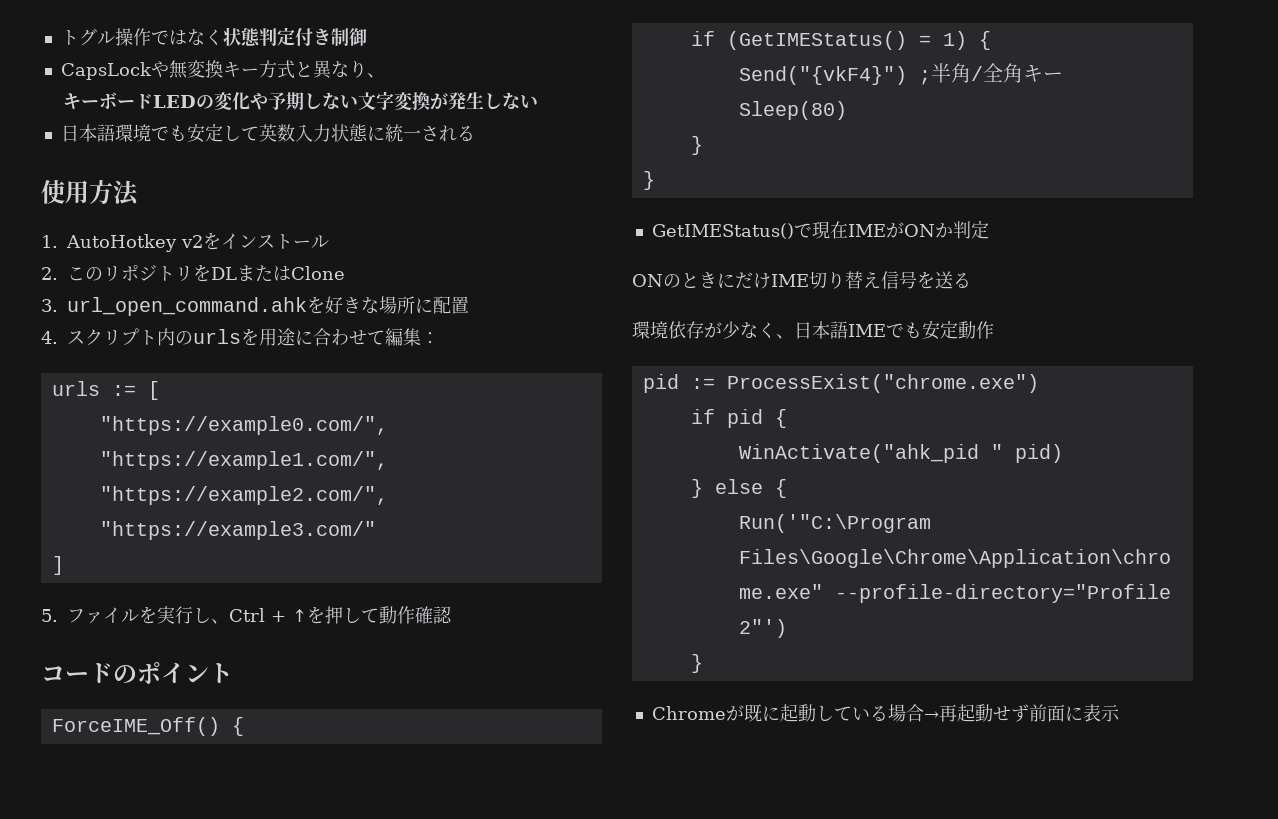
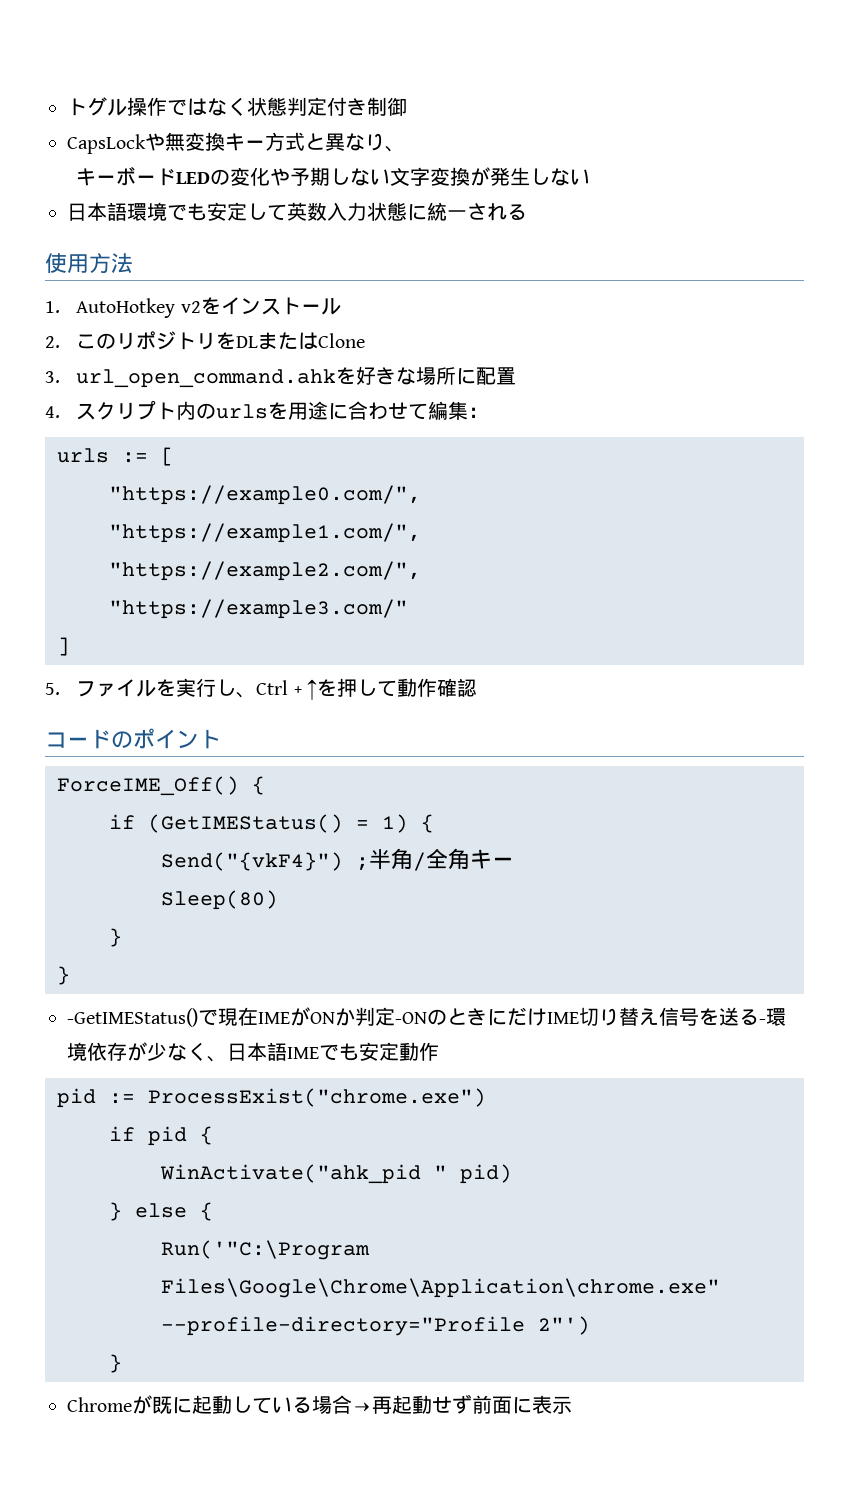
- GetIMEStatus()で現在IMEがONか判定
- ONのときにだけIME切り替え信号を送る
- 環境依存が少なく、日本語IMEでも安定動作
+ -GetIMEStatus()で現在IMEがONか判定-ONのときにだけIME切り替え信号を送る-環境依存が少なく、日本語IMEでも安定動作

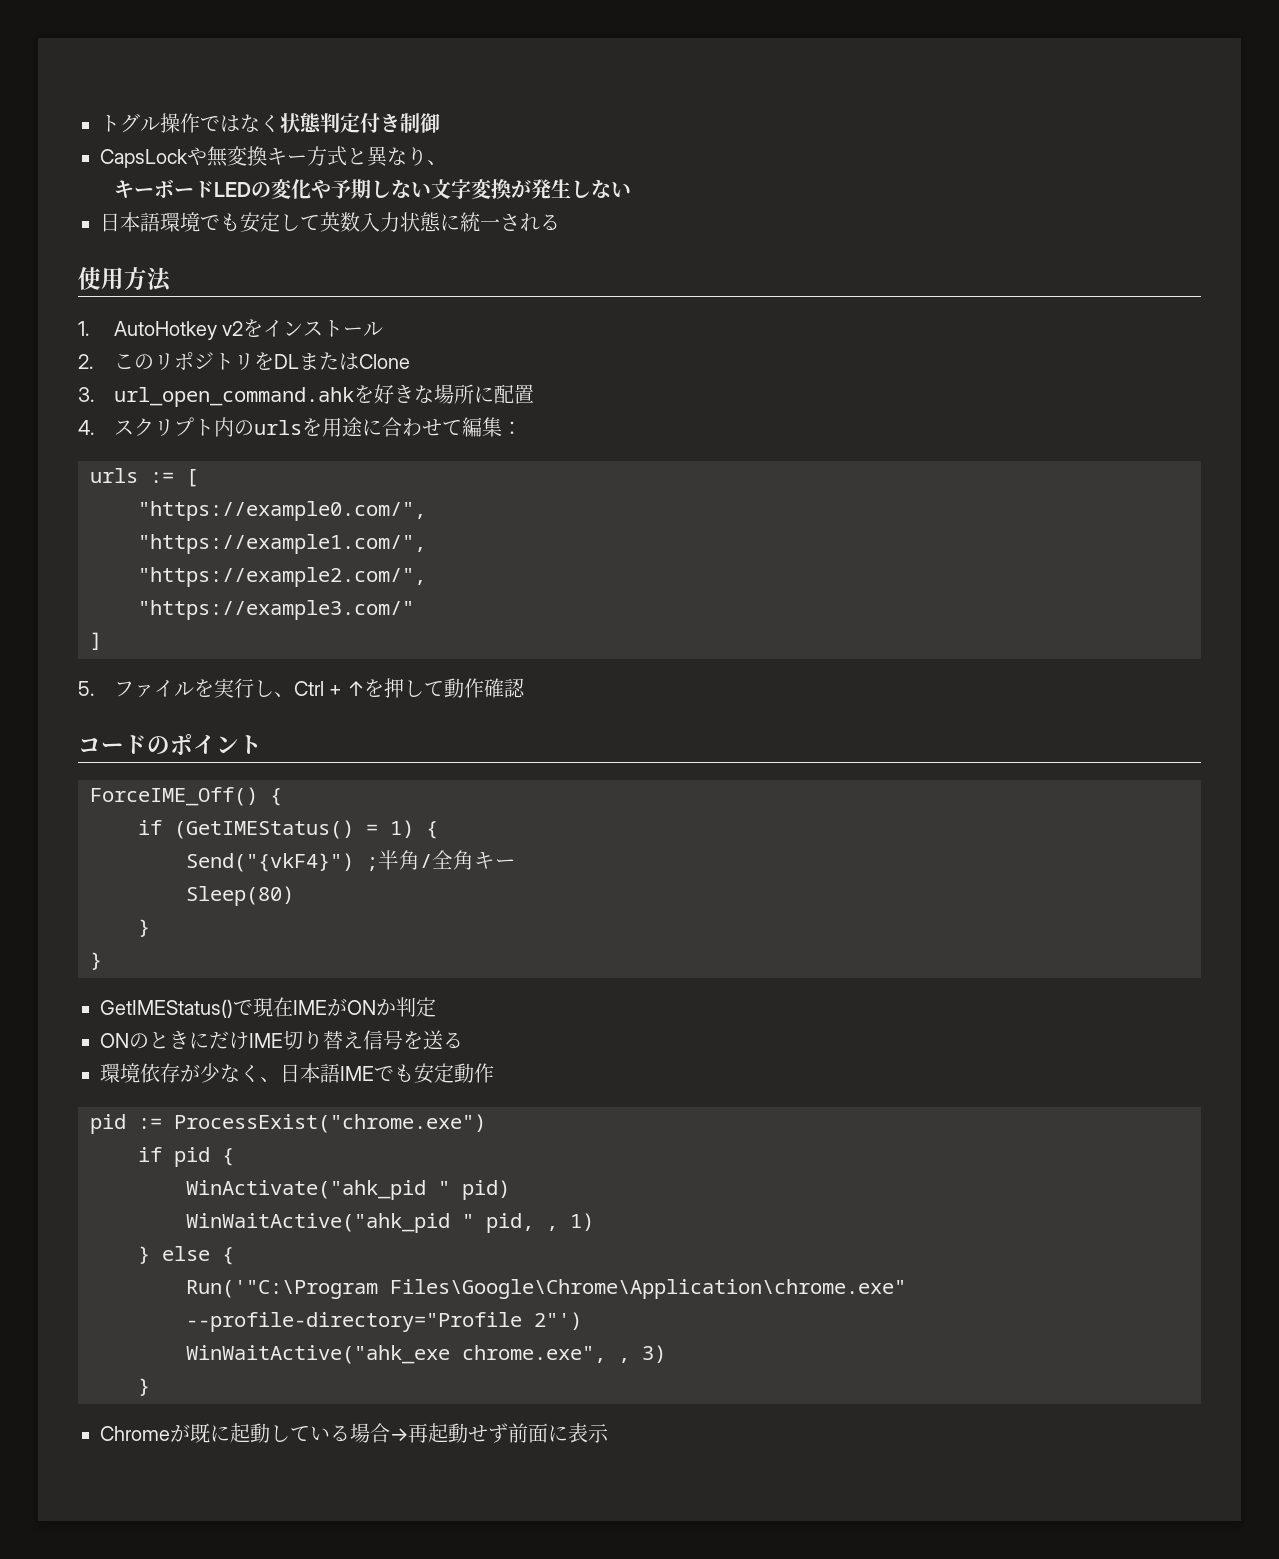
- -GetIMEStatus()で現在IMEがONか判定-ONのときにだけIME切り替え信号を送る-環境依存が少なく、日本語IMEでも安定動作
+ GetIMEStatus()で現在IMEがONか判定
+ ONのときにだけIME切り替え信号を送る
+ 環境依存が少なく、日本語IMEでも安定動作
+ WinWaitActive("ahk_pid " pid, , 1)
+ WinWaitActive("ahk_exe chrome.exe", , 3)

